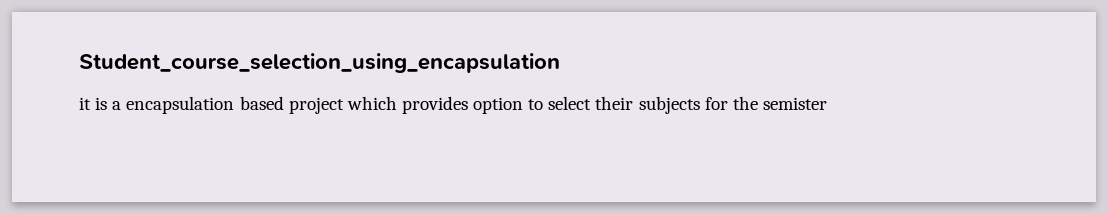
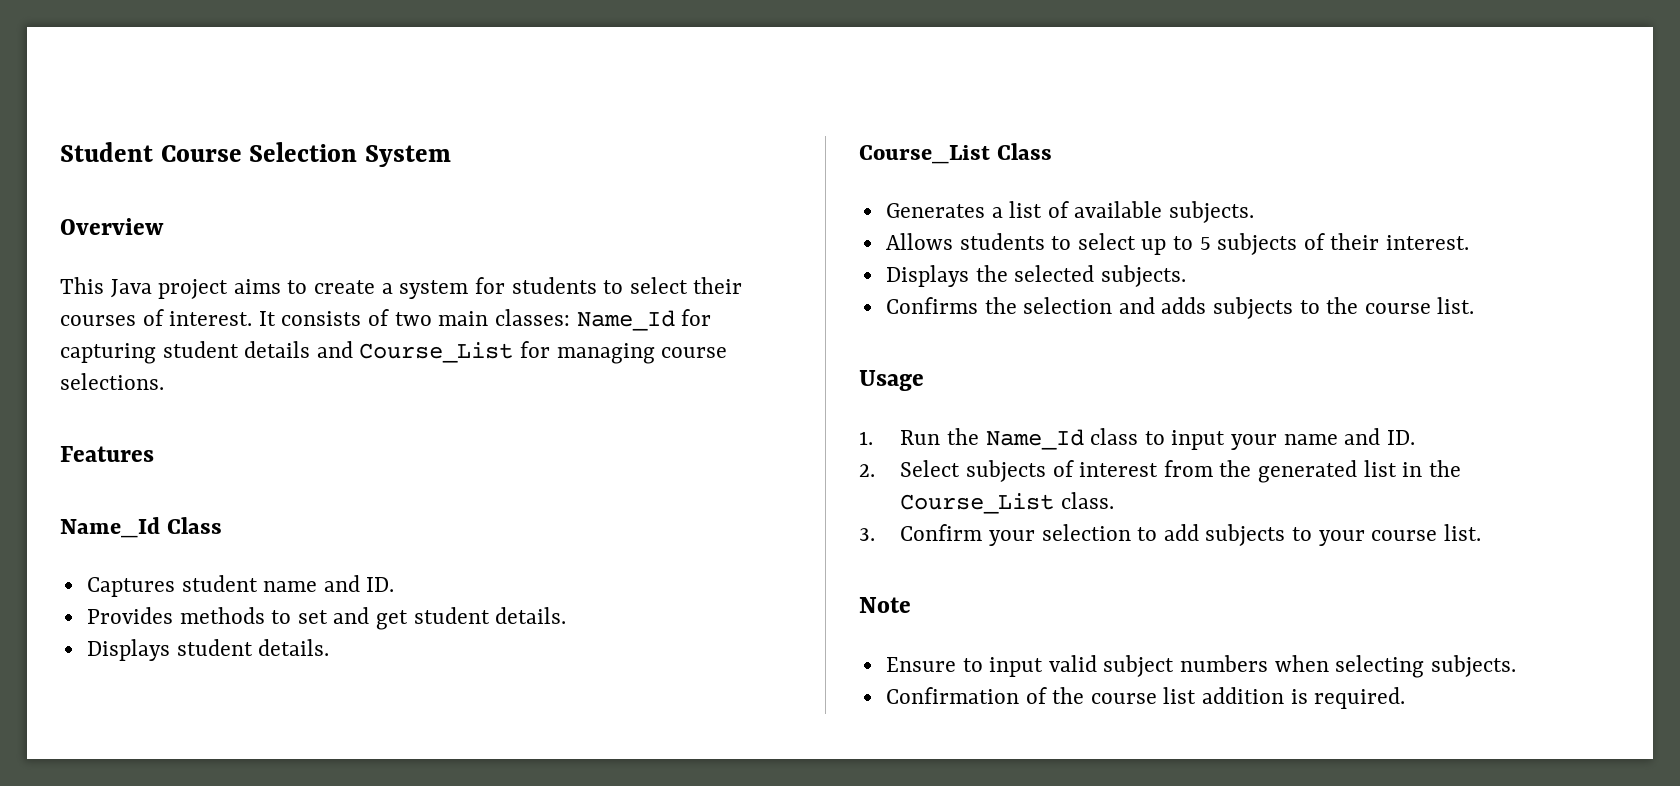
- Student_course_selection_using_encapsulation
- it is a encapsulation based project which provides option to select their subjects for the semister
+ Student Course Selection System
+ Overview
+ This Java project aims to create a system for students to select their courses of interest. It consists of two main classes: Name_Id for capturing student details and Course_List for managing course selections.
+ Features
+ Name_Id Class
+ Captures student name and ID.
+ Provides methods to set and get student details.
+ Displays student details.
+ Course_List Class
+ Generates a list of available subjects.
+ Allows students to select up to 5 subjects of their interest.
+ Displays the selected subjects.
+ Confirms the selection and adds subjects to the course list.
+ Usage
+ 1. Run the Name_Id class to input your name and ID.
+ 2. Select subjects of interest from the generated list in the Course_List class.
+ 3. Confirm your selection to add subjects to your course list.
+ Note
+ Ensure to input valid subject numbers when selecting subjects.
+ Confirmation of the course list addition is required.

